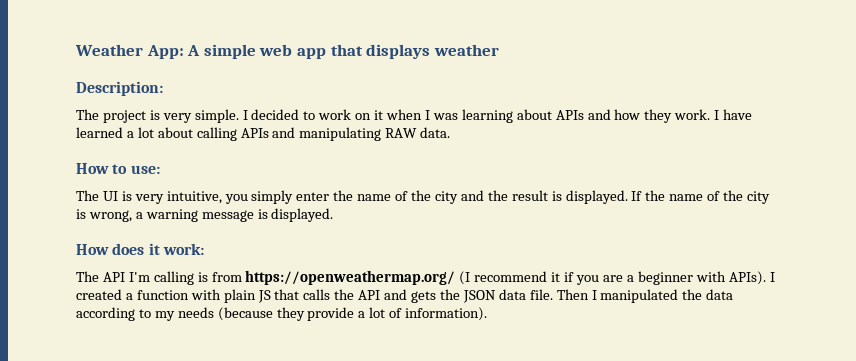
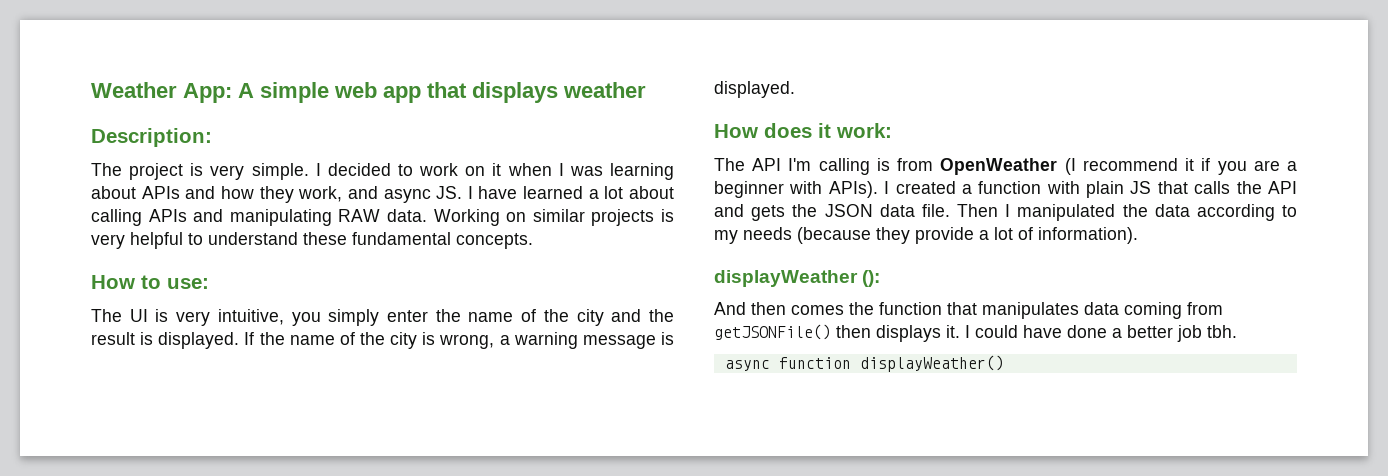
- I decided to work on it when I was learning about APIs and how they work. I have learned a lot about calling APIs and manipulating RAW data.
+ I decided to work on it when I was learning about APIs and how they work, and async JS. I have learned a lot about calling APIs and manipulating RAW data. Working on similar projects is very helpful to understand these fundamental concepts.
- The API I'm calling is from https://openweathermap.org/ (I recommend it if you are a beginner with APIs).
+ The API I'm calling is from OpenWeather (I recommend it if you are a beginner with APIs).
+ displayWeather ():
+ And then comes the function that manipulates data coming from getJSONFile() then displays it. I could have done a better job tbh.
+ async function displayWeather()

